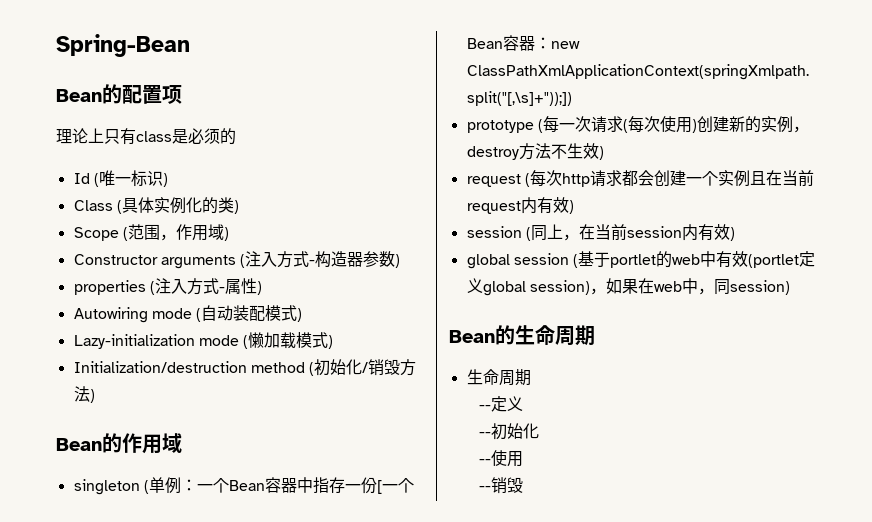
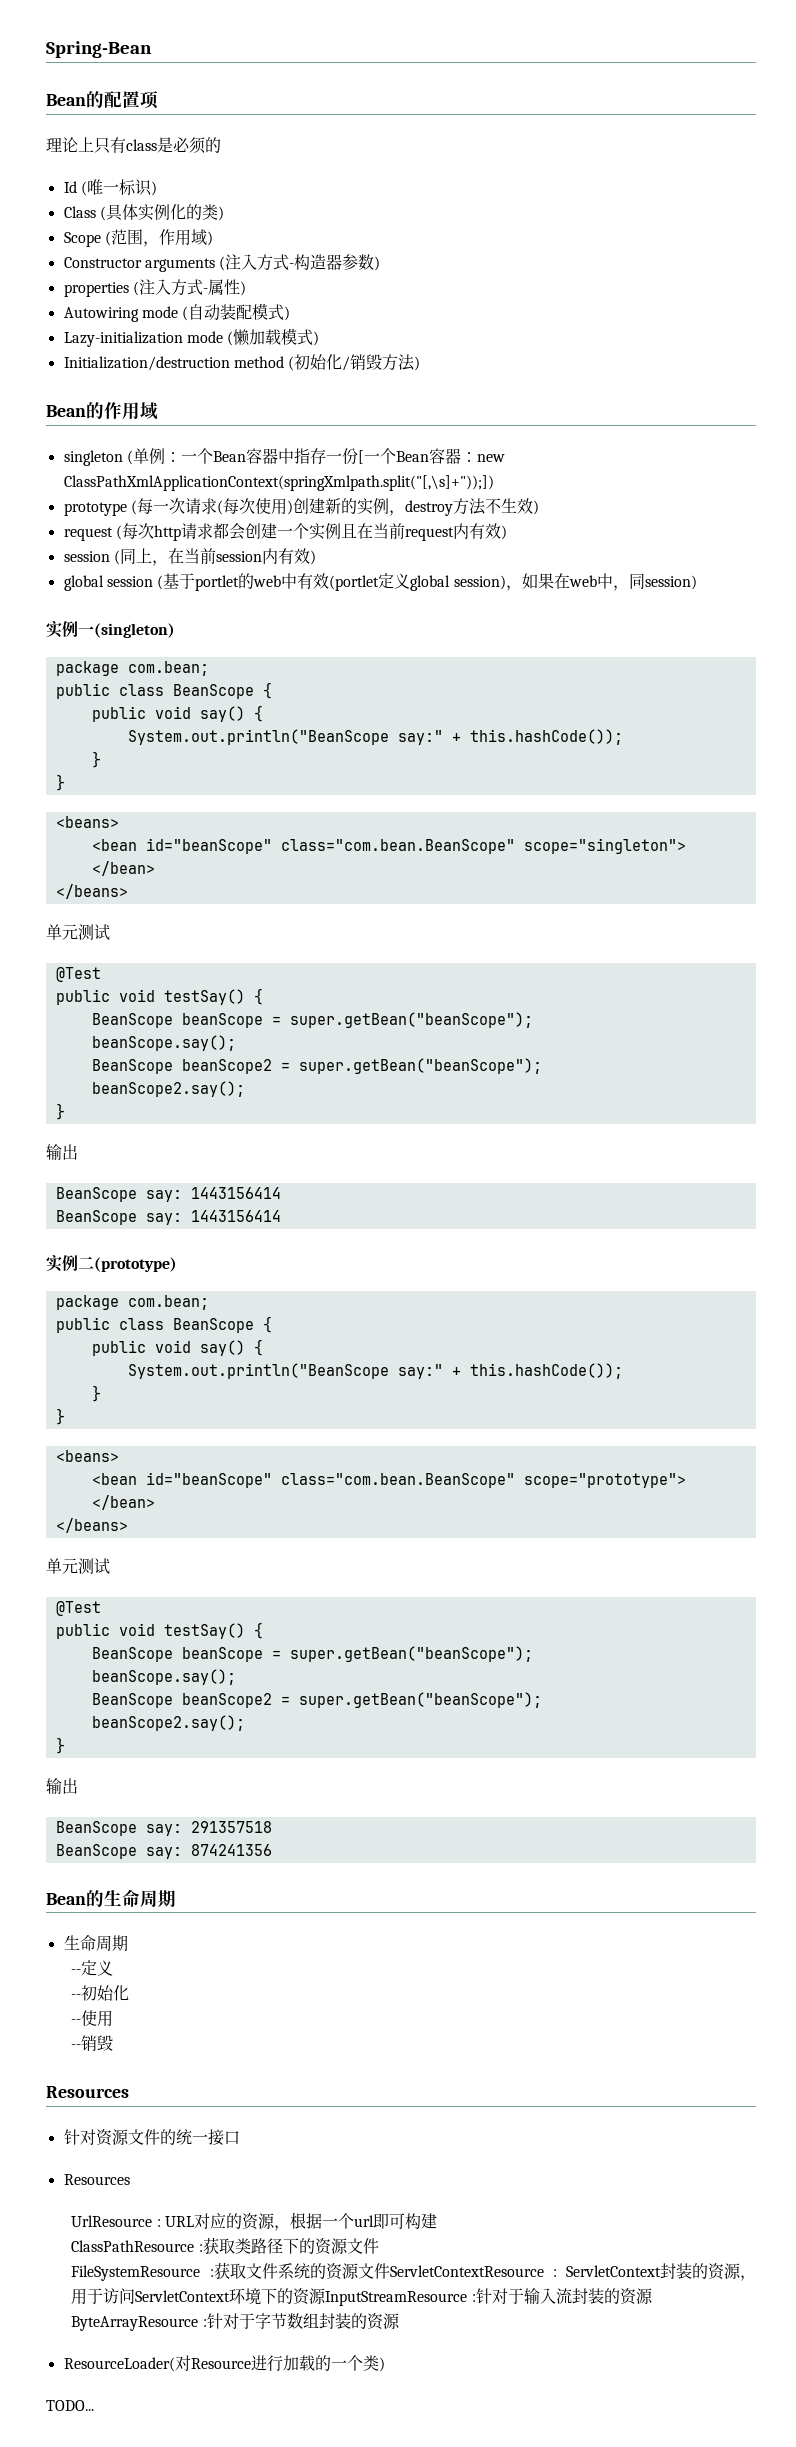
+ 实例一(singleton)
+ package com.bean;
+ public class BeanScope {
+ public void say() {
+ System.out.println("BeanScope say:" + this.hashCode());
+ }
+ }
+ <beans>
+ <bean id="beanScope" class="com.bean.BeanScope" scope="singleton"> </bean>
+ </beans>
+ 单元测试
+ @Test
+ public void testSay() {
+ BeanScope beanScope = super.getBean("beanScope");
+ beanScope.say();
+ BeanScope beanScope2 = super.getBean("beanScope");
+ beanScope2.say();
+ }
+ 输出
+ BeanScope say: 1443156414
+ BeanScope say: 1443156414
+ 实例二(prototype)
+ package com.bean;
+ public class BeanScope {
+ public void say() {
+ System.out.println("BeanScope say:" + this.hashCode());
+ }
+ }
+ <beans>
+ <bean id="beanScope" class="com.bean.BeanScope" scope="prototype"> </bean>
+ </beans>
+ 单元测试
+ @Test
+ public void testSay() {
+ BeanScope beanScope = super.getBean("beanScope");
+ beanScope.say();
+ BeanScope beanScope2 = super.getBean("beanScope");
+ beanScope2.say();
+ }
+ 输出
+ BeanScope say: 291357518
+ BeanScope say: 874241356
  --销毁
+ Resources
+ 针对资源文件的统一接口
+ Resources
+ UrlResource : URL对应的资源，根据一个url即可构建
+ ClassPathResource :获取类路径下的资源文件
+ FileSystemResource :获取文件系统的资源文件ServletContextResource : ServletContext封装的资源，用于访问ServletContext环境下的资源InputStreamResource :针对于输入流封装的资源ByteArrayResource :针对于字节数组封装的资源
+ ResourceLoader(对Resource进行加载的一个类)
+ TODO...

